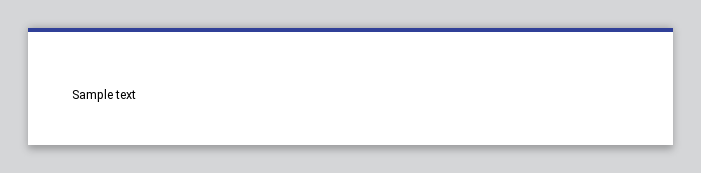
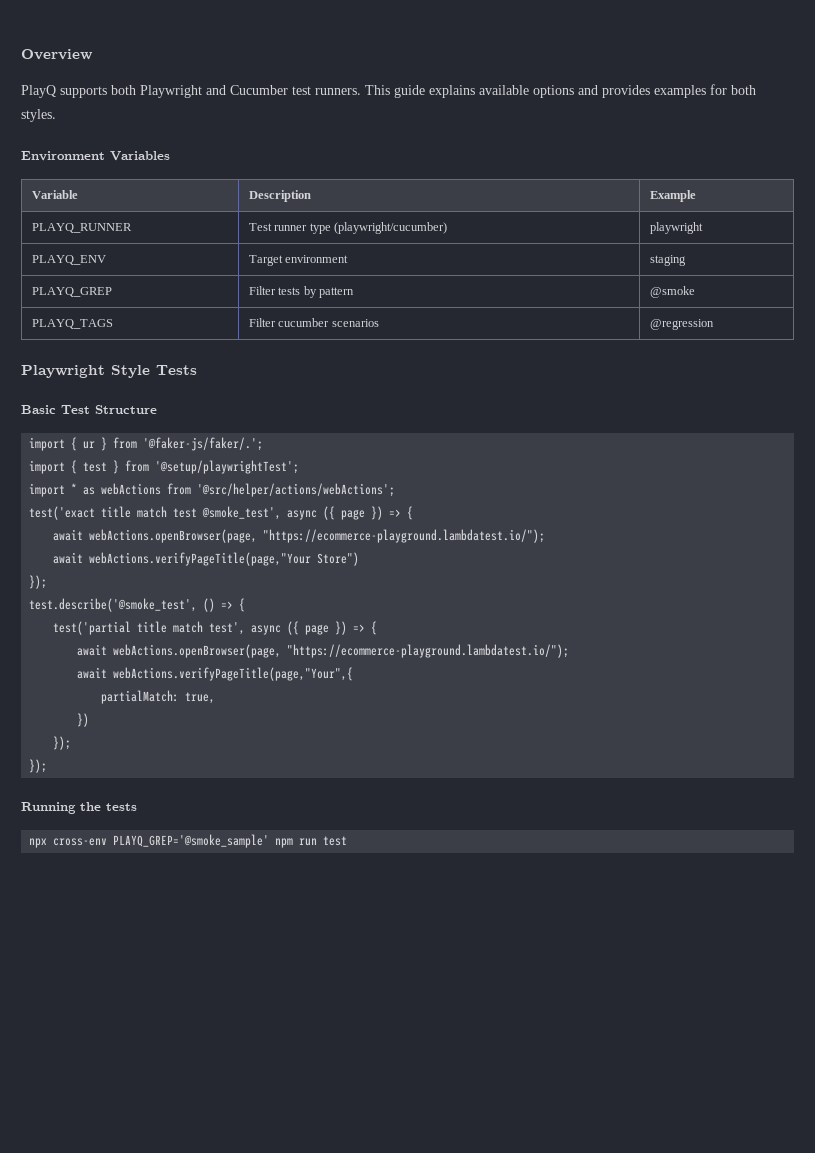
- Sample text
+ Overview
+ PlayQ supports both Playwright and Cucumber test runners. This guide explains available options and provides examples for both styles.
+ Environment Variables
+ Variable | Description | Example
+ PLAYQ_RUNNER | Test runner type (playwright/cucumber) | playwright
+ PLAYQ_ENV | Target environment | staging
+ PLAYQ_GREP | Filter tests by pattern | @smoke
+ PLAYQ_TAGS | Filter cucumber scenarios | @regression
+ Playwright Style Tests
+ Basic Test Structure
+ import { ur } from '@faker-js/faker/.';
+ import { test } from '@setup/playwrightTest';
+ import * as webActions from '@src/helper/actions/webActions';
+ test('exact title match test @smoke_test', async ({ page }) => {
+ await webActions.openBrowser(page, "https://ecommerce-playground.lambdatest.io/");
+ await webActions.verifyPageTitle(page,"Your Store")
+ });
+ test.describe('@smoke_test', () => {
+ test('partial title match test', async ({ page }) => {
+ await webActions.openBrowser(page, "https://ecommerce-playground.lambdatest.io/");
+ await webActions.verifyPageTitle(page,"Your",{
+ partialMatch: true,
+ })
+ });
+ });
+ Running the tests
+ npx cross-env PLAYQ_GREP='@smoke_sample' npm run test

